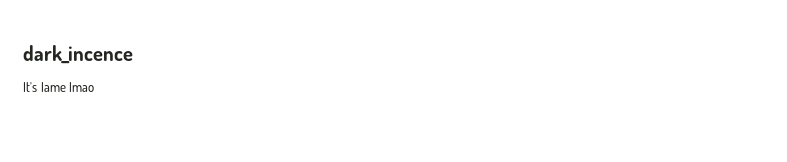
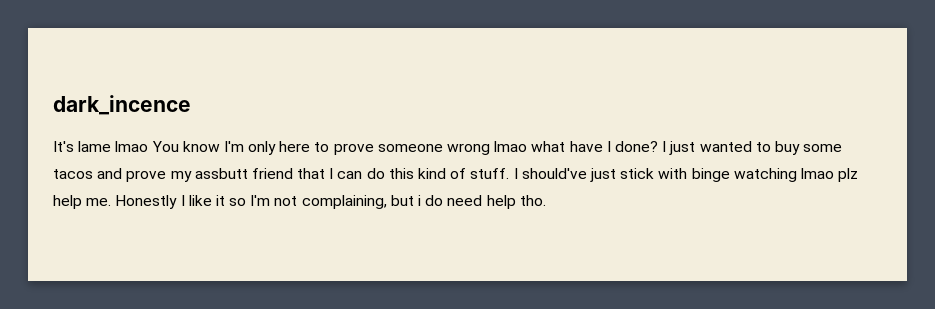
- It's lame lmao
+ It's lame lmao You know I'm only here to prove someone wrong lmao what have I done? I just wanted to buy some tacos and prove my assbutt friend that I can do this kind of stuff. I should've just stick with binge watching lmao plz help me. Honestly I like it so I'm not complaining, but i do need help tho.

